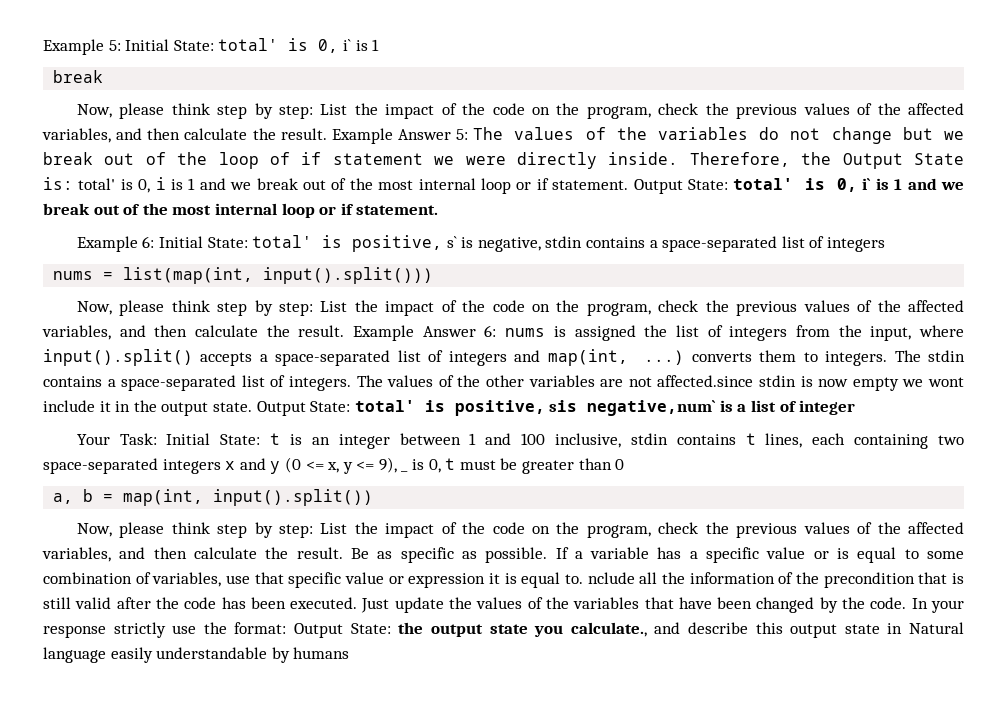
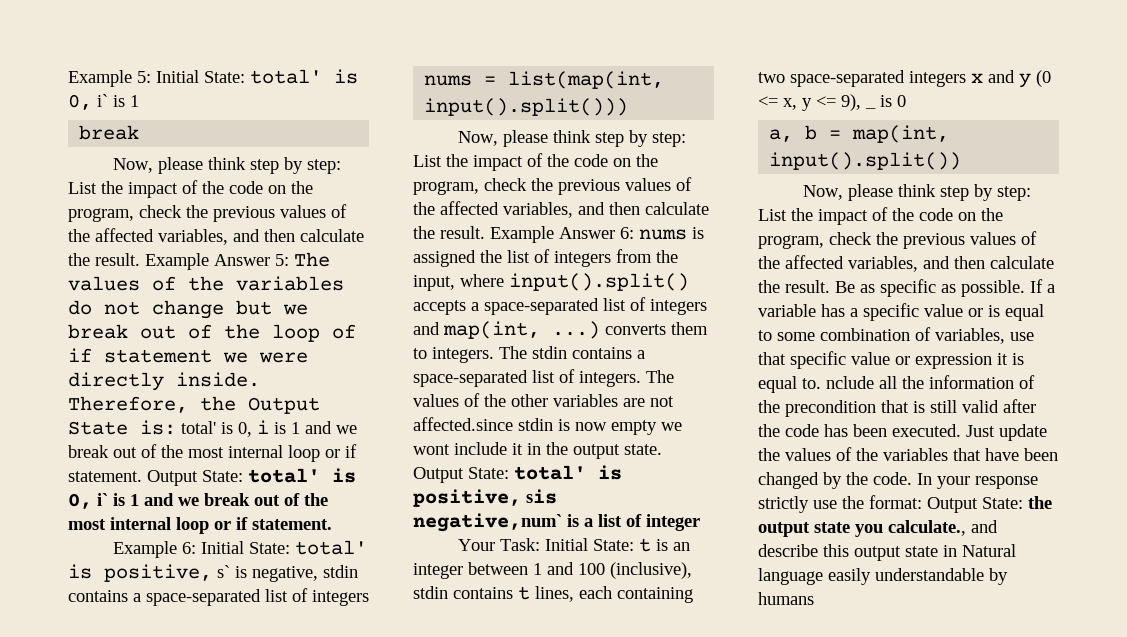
- Your Task: Initial State: t is an integer between 1 and 100 inclusive, stdin contains t lines, each containing two space-separated integers x and y (0 <= x, y <= 9), _ is 0, t must be greater than 0
+ Your Task: Initial State: t is an integer between 1 and 100 (inclusive), stdin contains t lines, each containing two space-separated integers x and y (0 <= x, y <= 9), _ is 0

